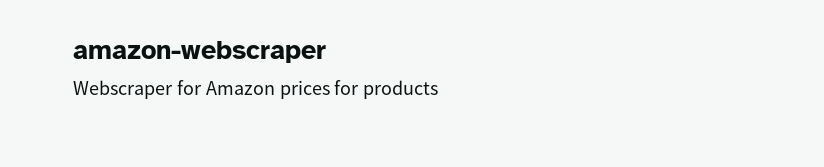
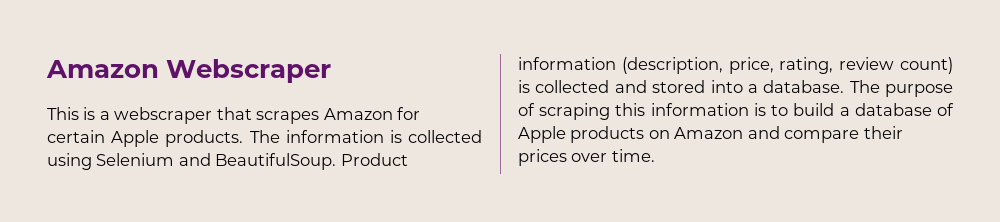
- amazon-webscraper
- Webscraper for Amazon prices for products
+ Amazon Webscraper
+ This is a webscraper that scrapes Amazon for certain Apple products. The information is collected using Selenium and BeautifulSoup. Product information (description, price, rating, review count) is collected and stored into a database. The purpose of scraping this information is to build a database of Apple products on Amazon and compare their prices over time.

